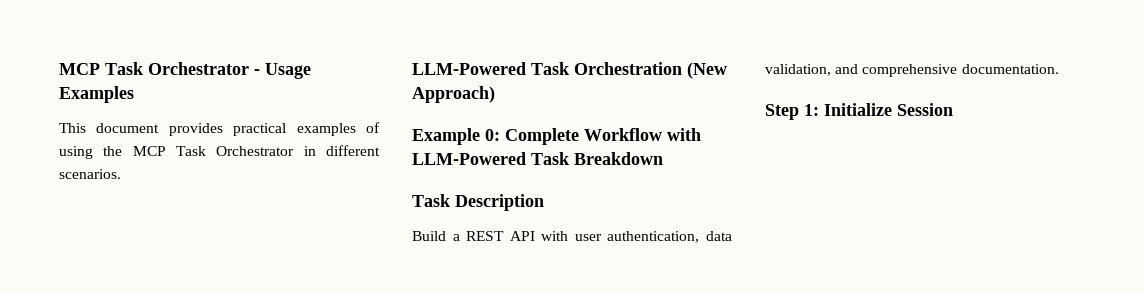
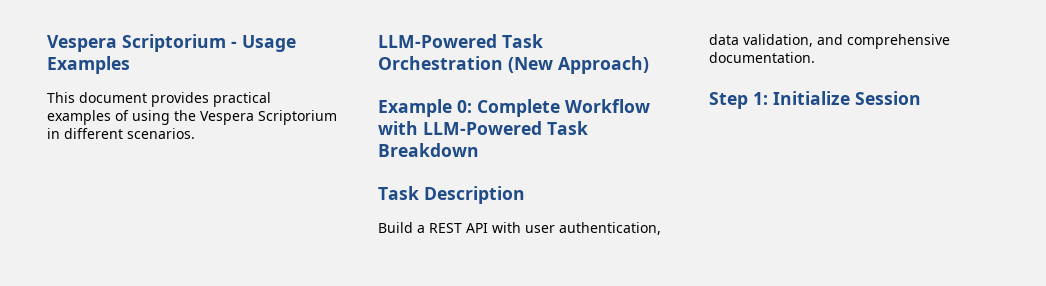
- MCP Task Orchestrator - Usage Examples
+ Vespera Scriptorium - Usage Examples
- This document provides practical examples of using the MCP Task Orchestrator in different scenarios.
+ This document provides practical examples of using the Vespera Scriptorium in different scenarios.

